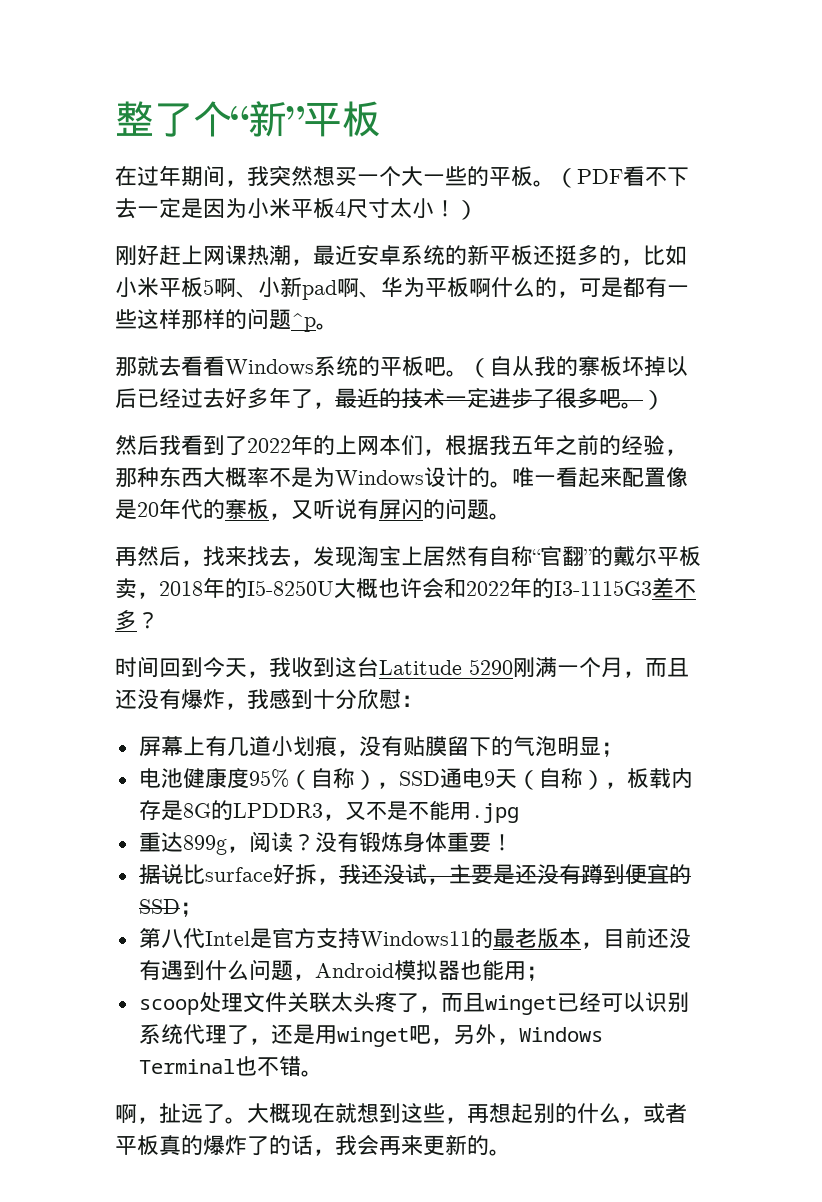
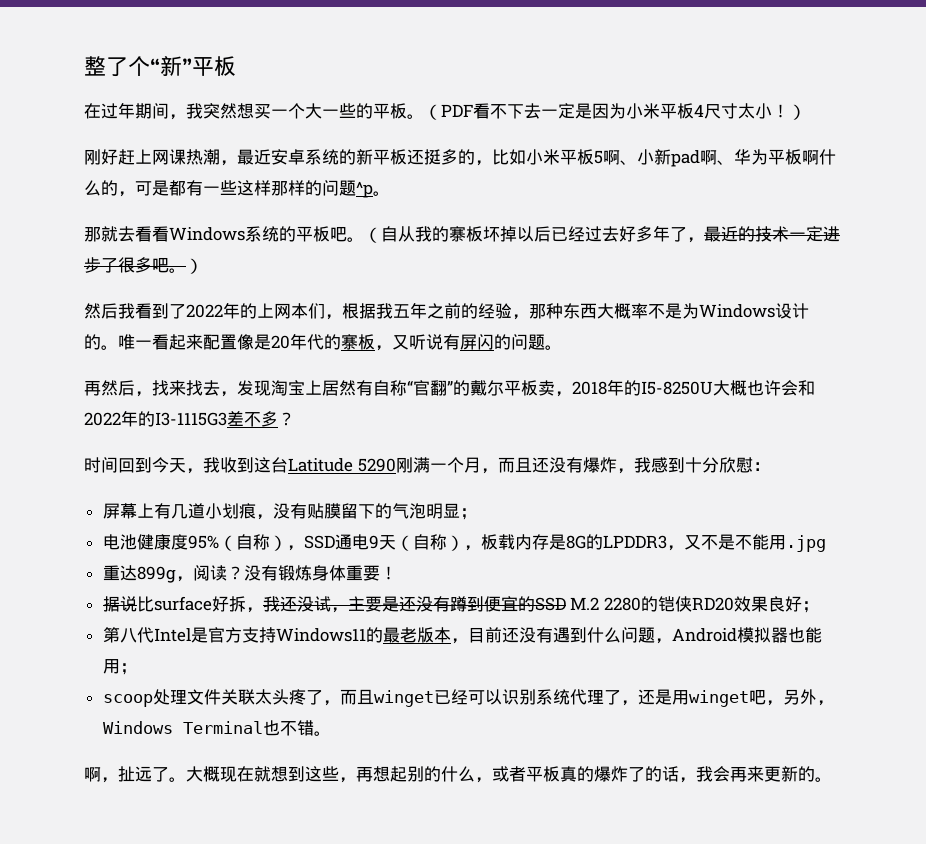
- 据说比surface好拆，我还没试，主要是还没有蹲到便宜的SSD；
+ 据说比surface好拆，我还没试，主要是还没有蹲到便宜的SSD M.2 2280的铠侠RD20效果良好；

